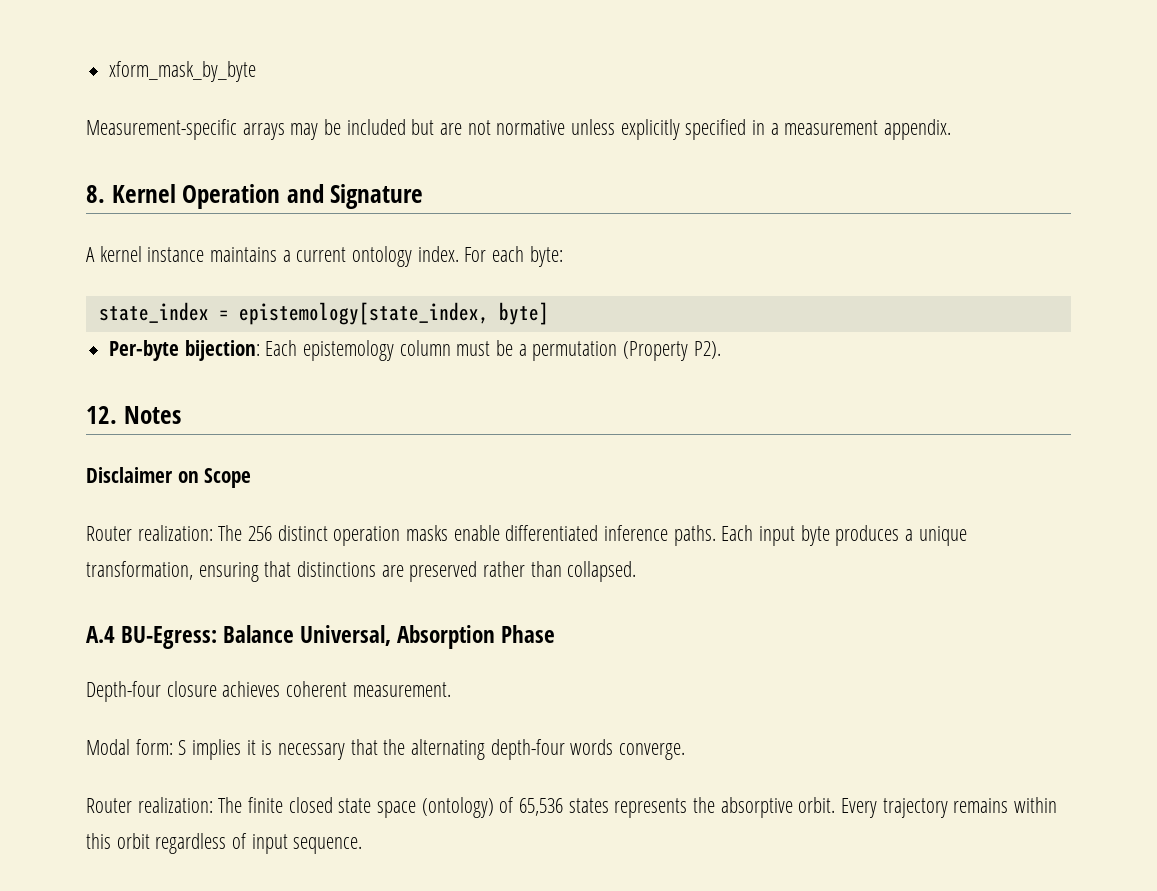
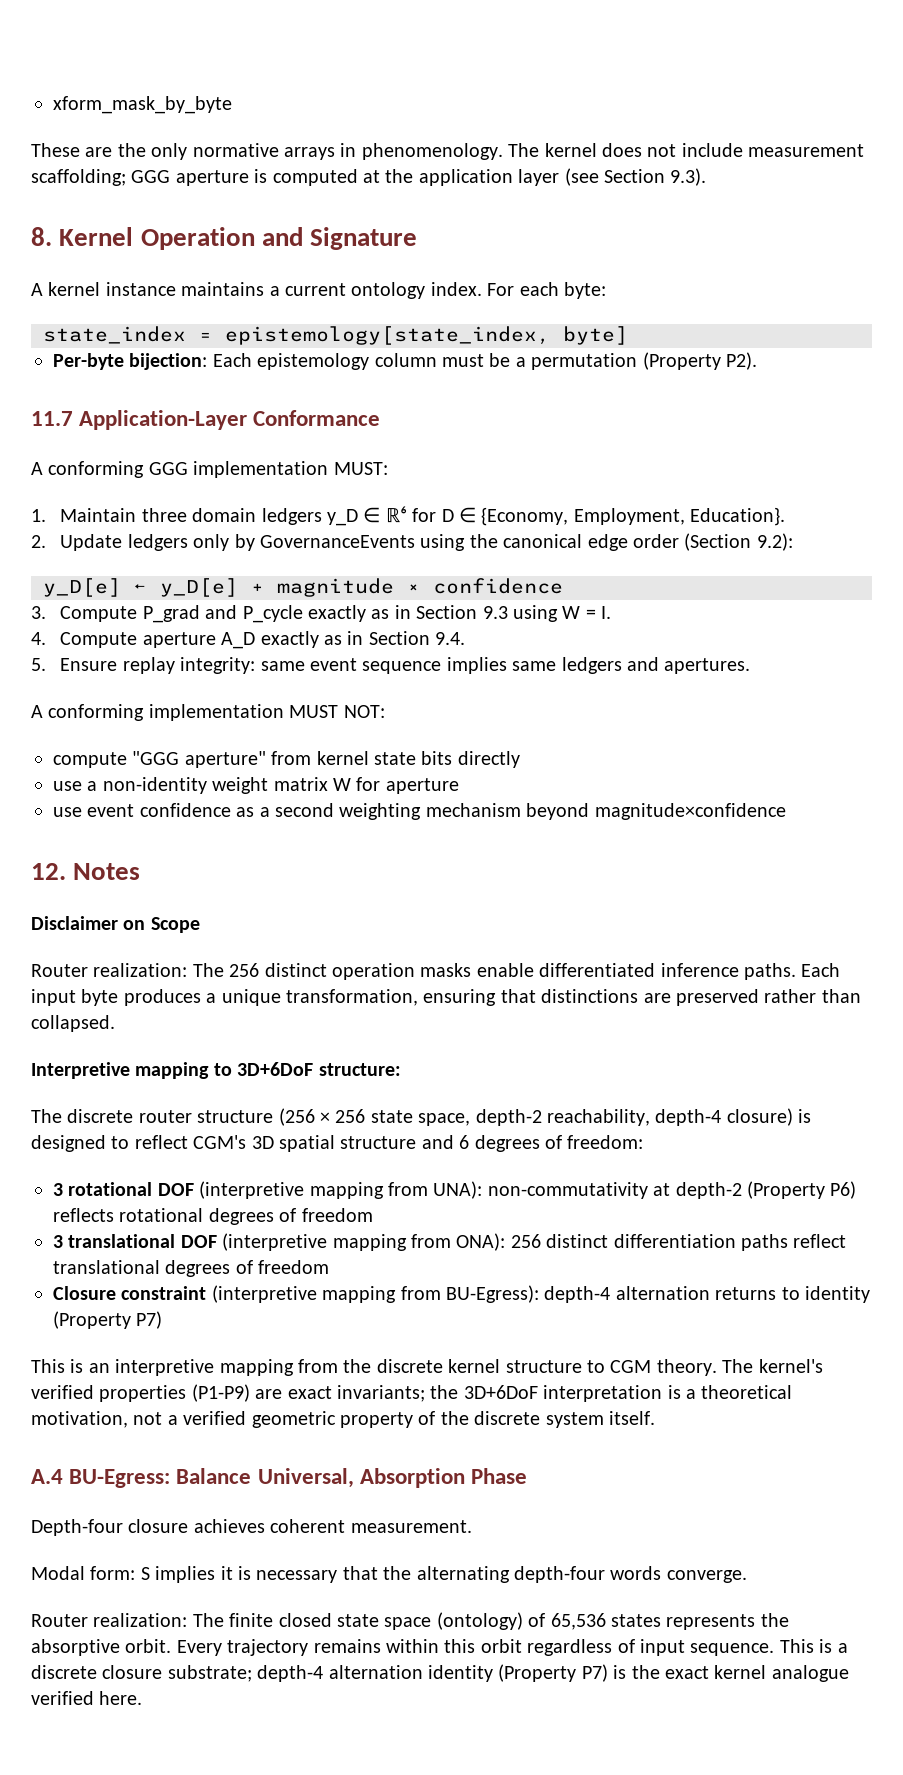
- Measurement-specific arrays may be included but are not normative unless explicitly specified in a measurement appendix.
+ These are the only normative arrays in phenomenology. The kernel does not include measurement scaffolding; GGG aperture is computed at the application layer (see Section 9.3).
+ 11.7 Application-Layer Conformance
+ A conforming GGG implementation MUST:
+ 1. Maintain three domain ledgers y_D ∈ ℝ⁶ for D ∈ {Economy, Employment, Education}.
+ 2. Update ledgers only by GovernanceEvents using the canonical edge order (Section 9.2):
+ y_D[e] ← y_D[e] + magnitude × confidence
+ 3. Compute P_grad and P_cycle exactly as in Section 9.3 using W = I.
+ 4. Compute aperture A_D exactly as in Section 9.4.
+ 5. Ensure replay integrity: same event sequence implies same ledgers and apertures.
+ A conforming implementation MUST NOT:
+ compute "GGG aperture" from kernel state bits directly
+ use a non-identity weight matrix W for aperture
+ use event confidence as a second weighting mechanism beyond magnitude×confidence
+ Interpretive mapping to 3D+6DoF structure:
+ The discrete router structure (256 × 256 state space, depth-2 reachability, depth-4 closure) is designed to reflect CGM's 3D spatial structure and 6 degrees of freedom:
+ 3 rotational DOF (interpretive mapping from UNA): non-commutativity at depth-2 (Property P6) reflects rotational degrees of freedom
+ 3 translational DOF (interpretive mapping from ONA): 256 distinct differentiation paths reflect translational degrees of freedom
+ Closure constraint (interpretive mapping from BU-Egress): depth-4 alternation returns to identity (Property P7)
+ This is an interpretive mapping from the discrete kernel structure to CGM theory. The kernel's verified properties (P1-P9) are exact invariants; the 3D+6DoF interpretation is a theoretical motivation, not a verified geometric property of the discrete system itself.
+ This is a discrete closure substrate; depth-4 alternation identity (Property P7) is the exact kernel analogue verified here.

